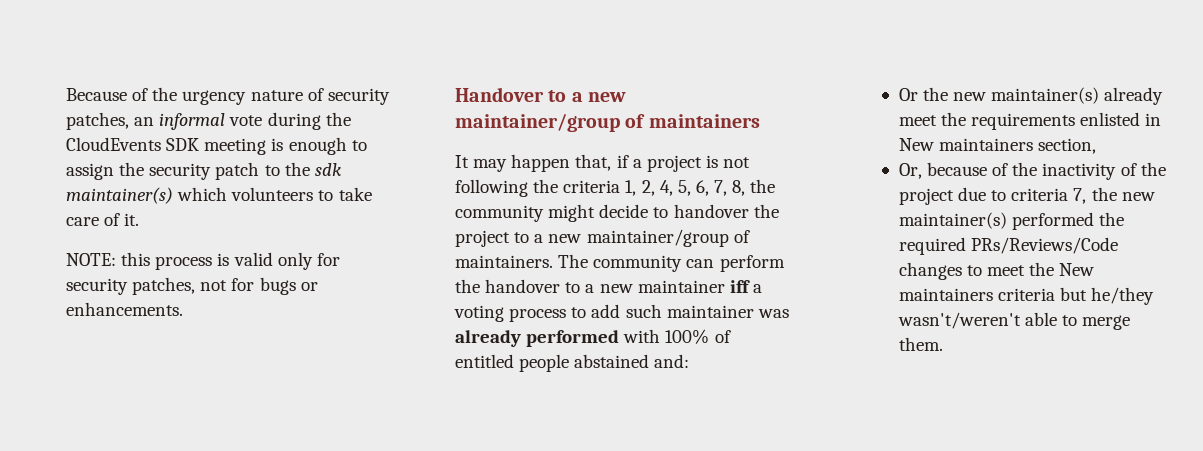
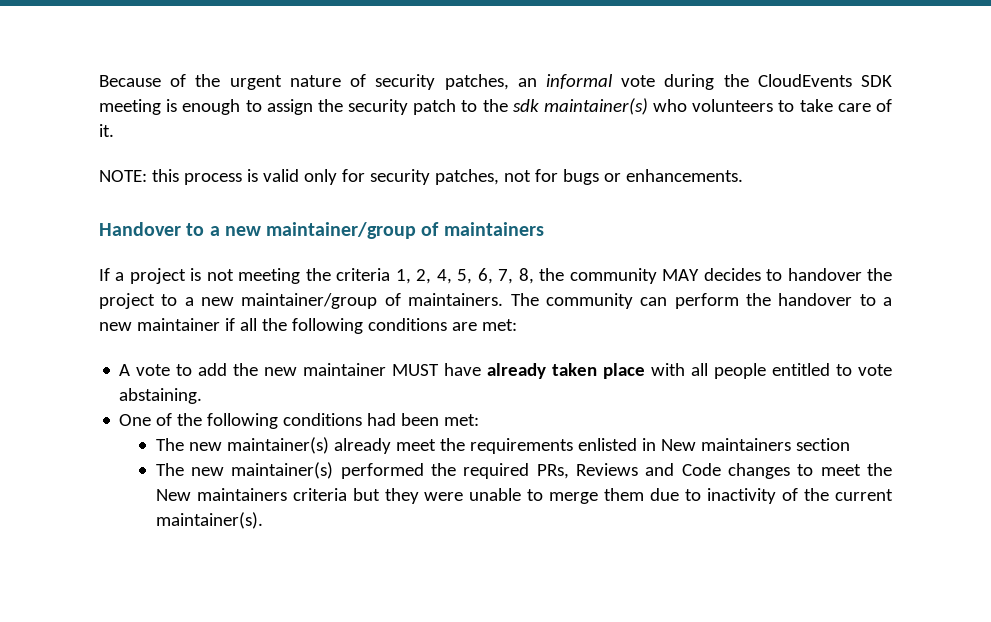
- Because of the urgency nature of security patches, an informal vote during the CloudEvents SDK meeting is enough to assign the security patch to the sdk maintainer(s) which volunteers to take care of it.
+ Because of the urgent nature of security patches, an informal vote during the CloudEvents SDK meeting is enough to assign the security patch to the sdk maintainer(s) who volunteers to take care of it.
- It may happen that, if a project is not following the criteria 1, 2, 4, 5, 6, 7, 8, the community might decide to handover the project to a new maintainer/group of maintainers.
+ If a project is not meeting the criteria 1, 2, 4, 5, 6, 7, 8, the community MAY decides to handover the project to a new maintainer/group of maintainers.
- The community can perform the handover to a new maintainer iff a voting process to add such maintainer was already performed with 100% of entitled people abstained and:
- Or the new maintainer(s) already meet the requirements enlisted in New maintainers section,
- Or, because of the inactivity of the project due to criteria 7, the new maintainer(s) performed the required PRs/Reviews/Code changes to meet the New maintainers criteria but he/they wasn't/weren't able to merge them.
+ The community can perform the handover to a new maintainer if all the following conditions are met:
+ A vote to add the new maintainer MUST have already taken place with all people entitled to vote abstaining.
+ One of the following conditions had been met:
+ The new maintainer(s) already meet the requirements enlisted in New maintainers section
+ The new maintainer(s) performed the required PRs, Reviews and Code changes to meet the New maintainers criteria but they were unable to merge them due to inactivity of the current maintainer(s).

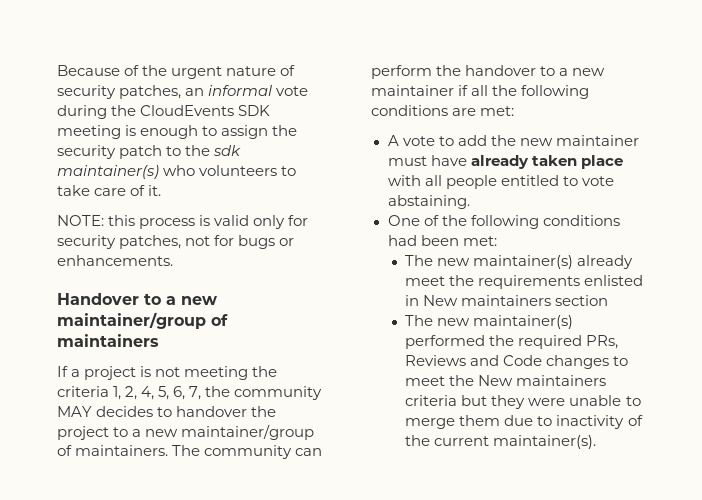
- If a project is not meeting the criteria 1, 2, 4, 5, 6, 7, 8, the community MAY decides to handover the project to a new maintainer/group of maintainers.
+ If a project is not meeting the criteria 1, 2, 4, 5, 6, 7, the community MAY decides to handover the project to a new maintainer/group of maintainers.
- A vote to add the new maintainer MUST have already taken place with all people entitled to vote abstaining.
+ A vote to add the new maintainer must have already taken place with all people entitled to vote abstaining.

